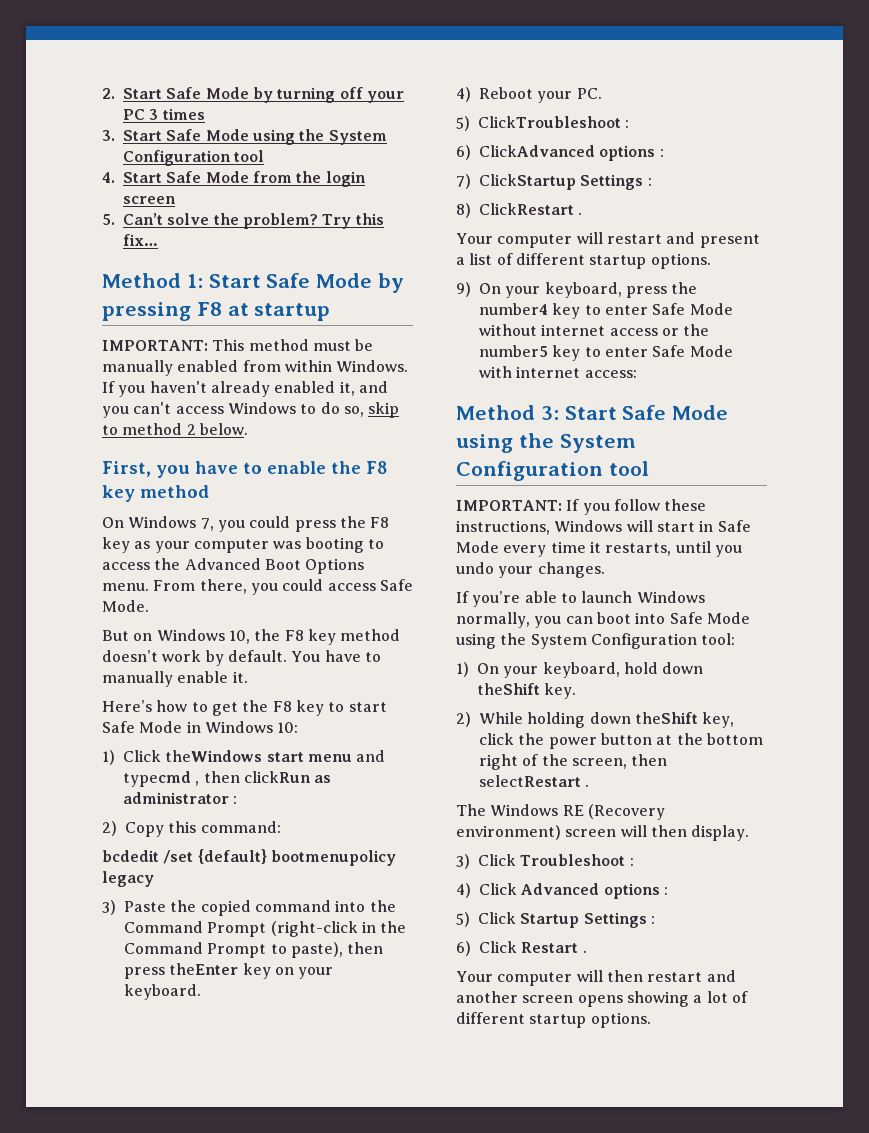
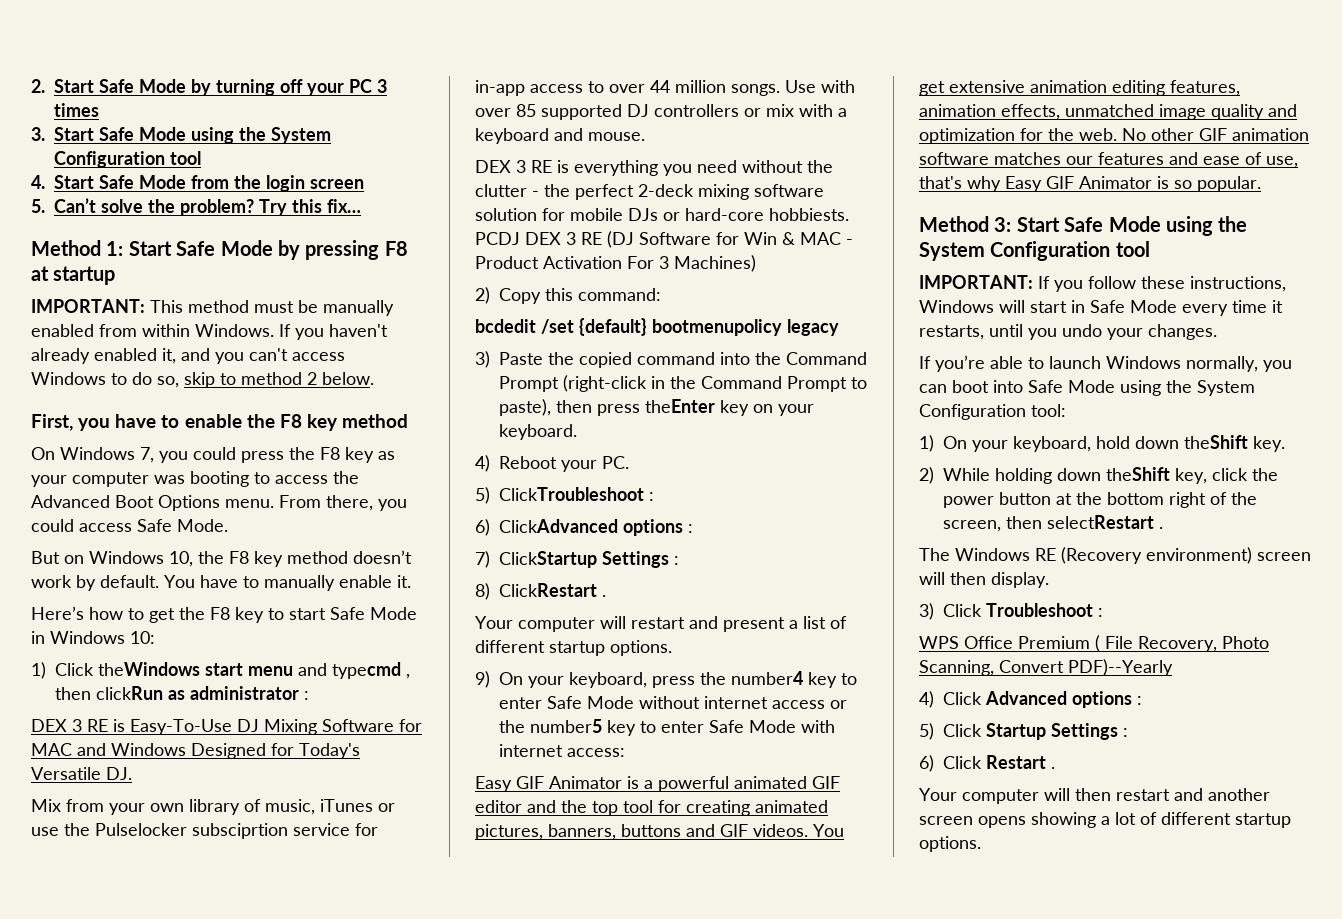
+ DEX 3 RE is Easy-To-Use DJ Mixing Software for MAC and Windows Designed for Today's Versatile DJ.
+ Mix from your own library of music, iTunes or use the Pulselocker subsciprtion service for in-app access to over 44 million songs. Use with over 85 supported DJ controllers or mix with a keyboard and mouse.
+ DEX 3 RE is everything you need without the clutter - the perfect 2-deck mixing software solution for mobile DJs or hard-core hobbiests. PCDJ DEX 3 RE (DJ Software for Win & MAC - Product Activation For 3 Machines)
+ Easy GIF Animator is a powerful animated GIF editor and the top tool for creating animated pictures, banners, buttons and GIF videos. You get extensive animation editing features, animation effects, unmatched image quality and optimization for the web. No other GIF animation software matches our features and ease of use, that's why Easy GIF Animator is so popular.
+ WPS Office Premium ( File Recovery, Photo Scanning, Convert PDF)--Yearly

